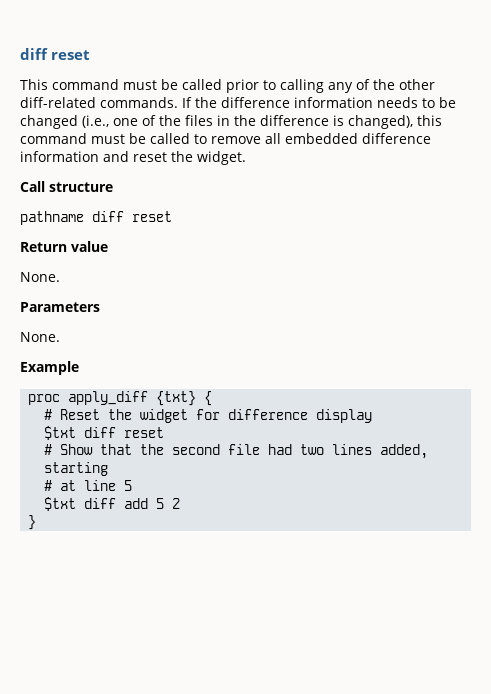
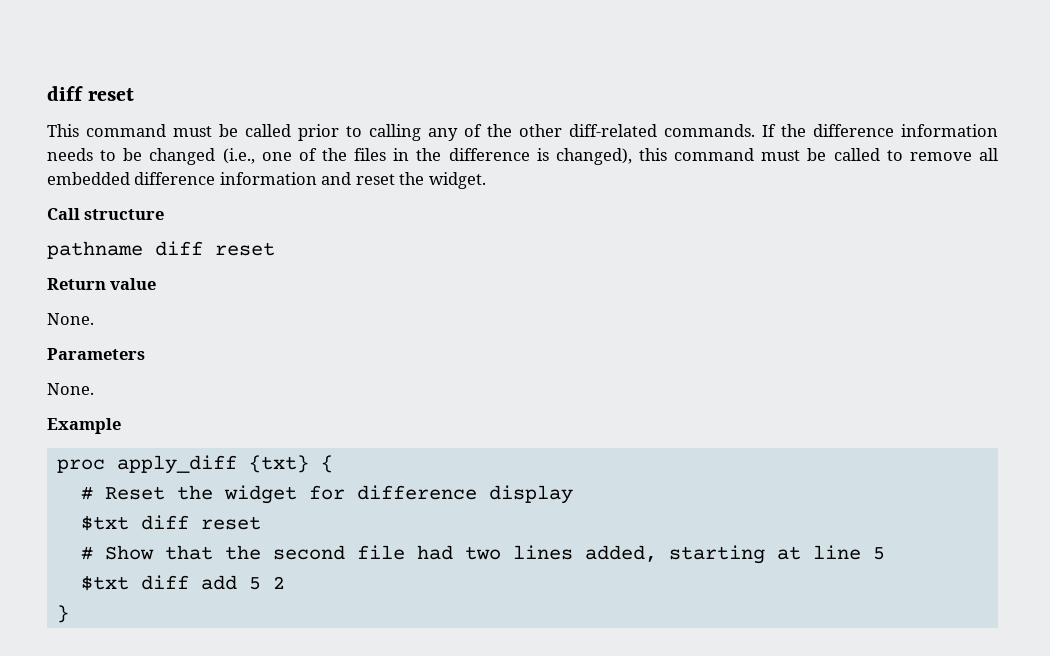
- # Show that the second file had two lines added, starting
- # at line 5
+ # Show that the second file had two lines added, starting at line 5

